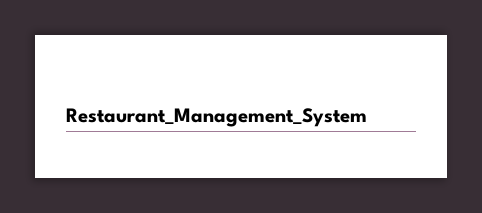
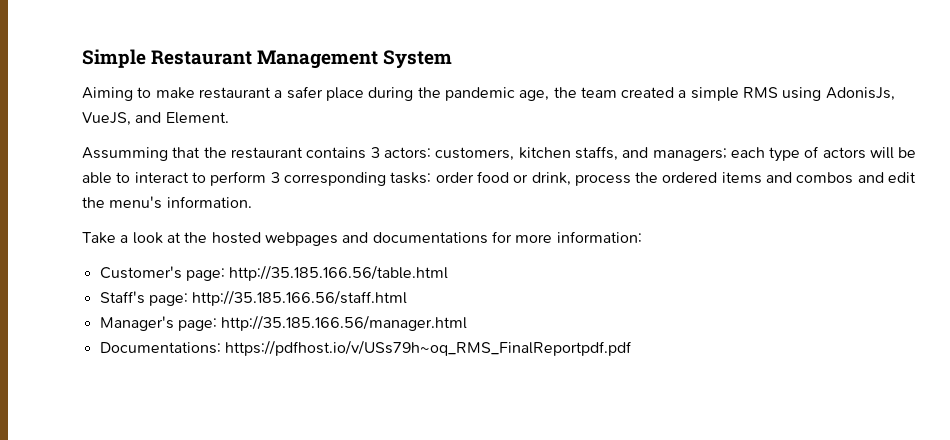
- Restaurant_Management_System
+ Simple Restaurant Management System
+ Aiming to make restaurant a safer place during the pandemic age, the team created a simple RMS using AdonisJs, VueJS, and Element.
+ Assumming that the restaurant contains 3 actors: customers, kitchen staffs, and managers; each type of actors will be able to interact to perform 3 corresponding tasks: order food or drink, process the ordered items and combos and edit the menu's information.
+ Take a look at the hosted webpages and documentations for more information:
+ Customer's page: http://35.185.166.56/table.html
+ Staff's page: http://35.185.166.56/staff.html
+ Manager's page: http://35.185.166.56/manager.html
+ Documentations: https://pdfhost.io/v/USs79h~oq_RMS_FinalReportpdf.pdf

